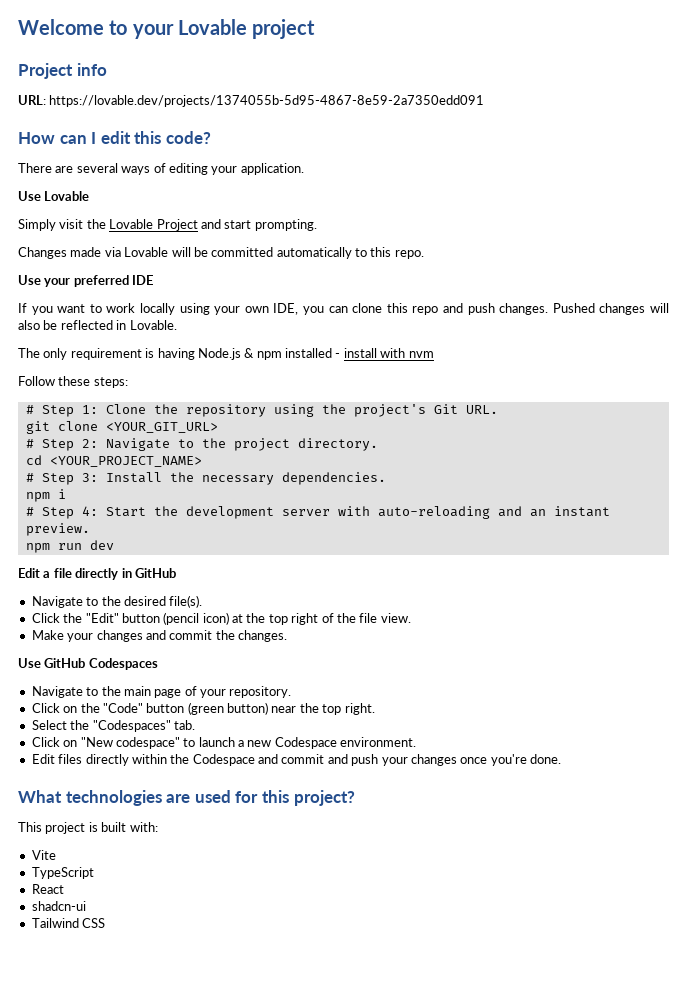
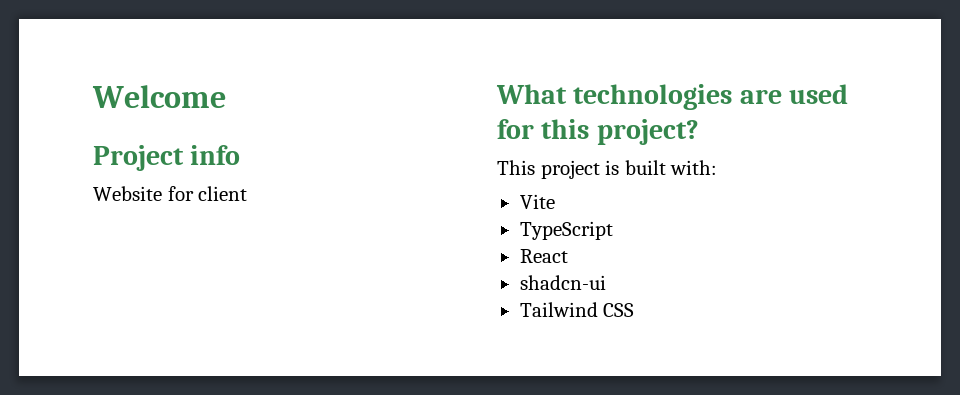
- Welcome to your Lovable project
+ Welcome
  Project info
- URL: https://lovable.dev/projects/1374055b-5d95-4867-8e59-2a7350edd091
- How can I edit this code?
- There are several ways of editing your application.
- Use Lovable
- Simply visit the Lovable Project and start prompting.
- Changes made via Lovable will be committed automatically to this repo.
- Use your preferred IDE
- If you want to work locally using your own IDE, you can clone this repo and push changes. Pushed changes will also be reflected in Lovable.
- The only requirement is having Node.js & npm installed - install with nvm
- Follow these steps:
- # Step 1: Clone the repository using the project's Git URL.
- git clone <YOUR_GIT_URL>
- # Step 2: Navigate to the project directory.
- cd <YOUR_PROJECT_NAME>
- # Step 3: Install the necessary dependencies.
- npm i
- # Step 4: Start the development server with auto-reloading and an instant preview.
- npm run dev
- Edit a file directly in GitHub
- Navigate to the desired file(s).
- Click the "Edit" button (pencil icon) at the top right of the file view.
- Make your changes and commit the changes.
- Use GitHub Codespaces
- Navigate to the main page of your repository.
- Click on the "Code" button (green button) near the top right.
- Select the "Codespaces" tab.
- Click on "New codespace" to launch a new Codespace environment.
- Edit files directly within the Codespace and commit and push your changes once you're done.
+ Website for client

